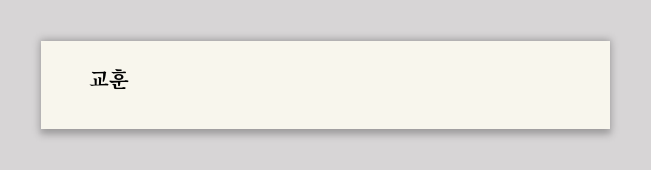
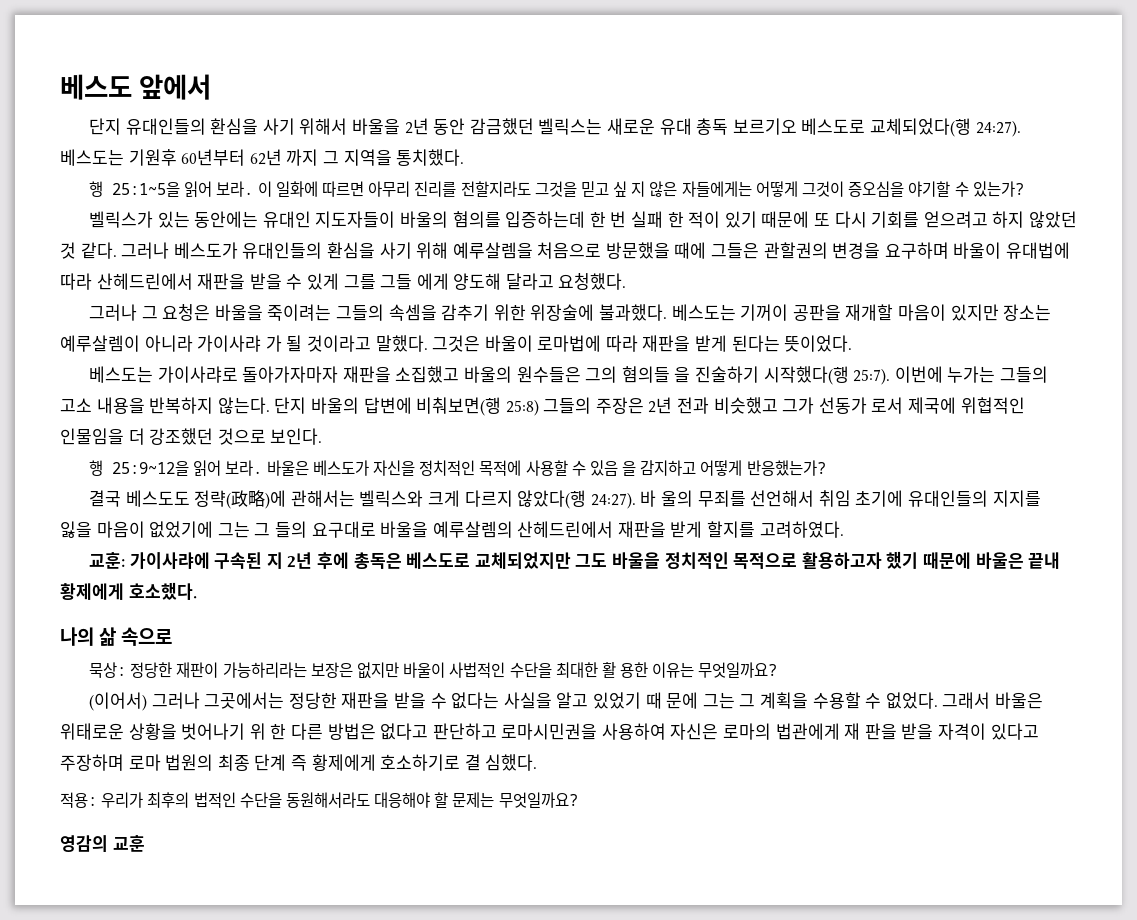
- 교훈
+ 베스도 앞에서
+ 단지 유대인들의 환심을 사기 위해서 바울을 2년 동안 감금했던 벨릭스는 새로운 유대 총독 보르기오 베스도로 교체되었다(행 24:27). 베스도는 기원후 60년부터 62년 까지 그 지역을 통치했다.
+ 행 25:1~5을 읽어 보라. 이 일화에 따르면 아무리 진리를 전할지라도 그것을 믿고 싶 지 않은 자들에게는 어떻게 그것이 증오심을 야기할 수 있는가?
+ 벨릭스가 있는 동안에는 유대인 지도자들이 바울의 혐의를 입증하는데 한 번 실패 한 적이 있기 때문에 또 다시 기회를 얻으려고 하지 않았던 것 같다. 그러나 베스도가 유대인들의 환심을 사기 위해 예루살렘을 처음으로 방문했을 때에 그들은 관할권의 변경을 요구하며 바울이 유대법에 따라 산헤드린에서 재판을 받을 수 있게 그를 그들 에게 양도해 달라고 요청했다.
+ 그러나 그 요청은 바울을 죽이려는 그들의 속셈을 감추기 위한 위장술에 불과했다. 베스도는 기꺼이 공판을 재개할 마음이 있지만 장소는 예루살렘이 아니라 가이사랴 가 될 것이라고 말했다. 그것은 바울이 로마법에 따라 재판을 받게 된다는 뜻이었다.
+ 베스도는 가이사랴로 돌아가자마자 재판을 소집했고 바울의 원수들은 그의 혐의들 을 진술하기 시작했다(행 25:7). 이번에 누가는 그들의 고소 내용을 반복하지 않는다. 단지 바울의 답변에 비춰보면(행 25:8) 그들의 주장은 2년 전과 비슷했고 그가 선동가 로서 제국에 위협적인 인물임을 더 강조했던 것으로 보인다.
+ 행 25:9~12을 읽어 보라. 바울은 베스도가 자신을 정치적인 목적에 사용할 수 있음 을 감지하고 어떻게 반응했는가?
+ 결국 베스도도 정략(政略)에 관해서는 벨릭스와 크게 다르지 않았다(행 24:27). 바 울의 무죄를 선언해서 취임 초기에 유대인들의 지지를 잃을 마음이 없었기에 그는 그 들의 요구대로 바울을 예루살렘의 산헤드린에서 재판을 받게 할지를 고려하였다.
+ 교훈: 가이사랴에 구속된 지 2년 후에 총독은 베스도로 교체되었지만 그도 바울을 정치적인 목적으로 활용하고자 했기 때문에 바울은 끝내 황제에게 호소했다.
+ 나의 삶 속으로
+ 묵상: 정당한 재판이 가능하리라는 보장은 없지만 바울이 사법적인 수단을 최대한 활 용한 이유는 무엇일까요?
+ (이어서) 그러나 그곳에서는 정당한 재판을 받을 수 없다는 사실을 알고 있었기 때 문에 그는 그 계획을 수용할 수 없었다. 그래서 바울은 위태로운 상황을 벗어나기 위 한 다른 방법은 없다고 판단하고 로마시민권을 사용하여 자신은 로마의 법관에게 재 판을 받을 자격이 있다고 주장하며 로마 법원의 최종 단계 즉 황제에게 호소하기로 결 심했다.
+ 적용: 우리가 최후의 법적인 수단을 동원해서라도 대응해야 할 문제는 무엇일까요?
+ 영감의 교훈

